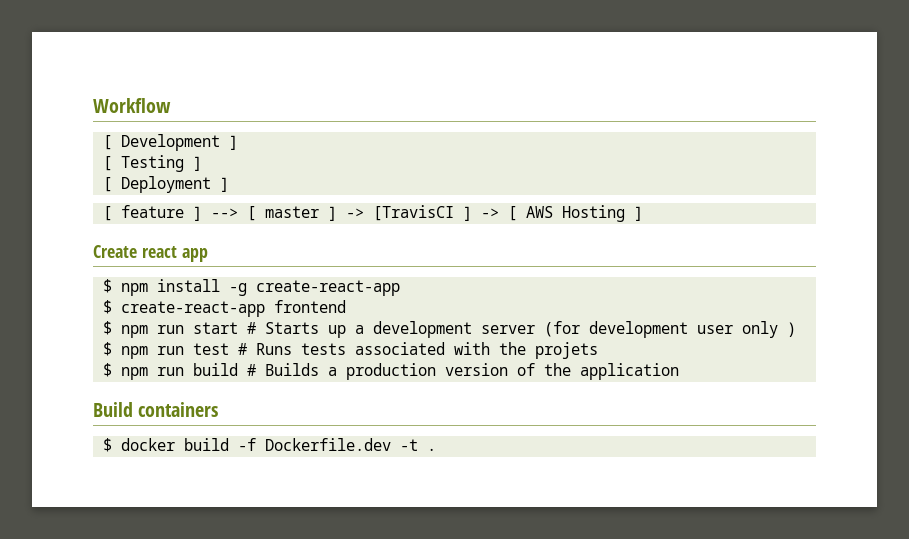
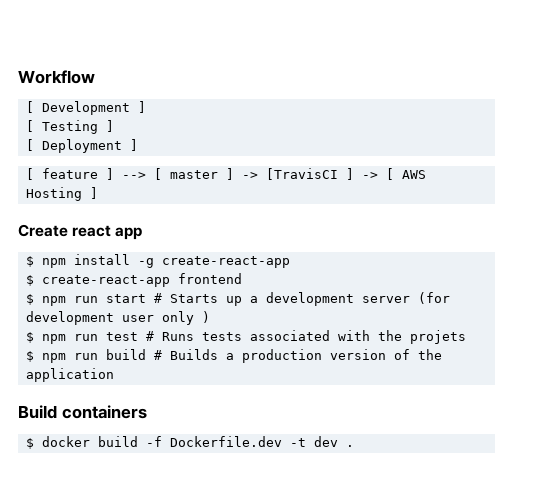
- $ docker build -f Dockerfile.dev -t .
+ $ docker build -f Dockerfile.dev -t dev .

